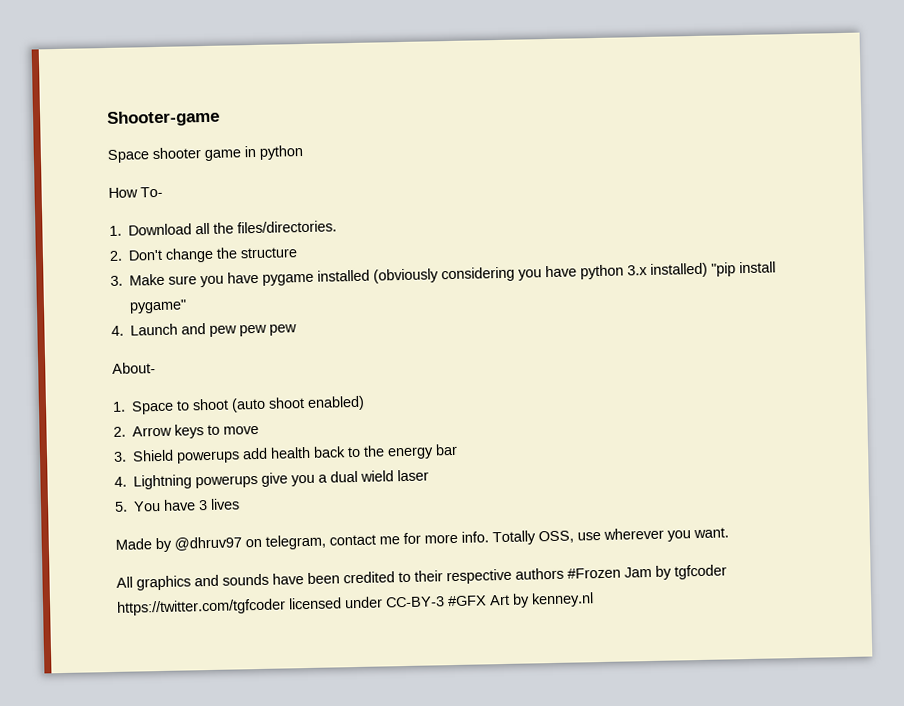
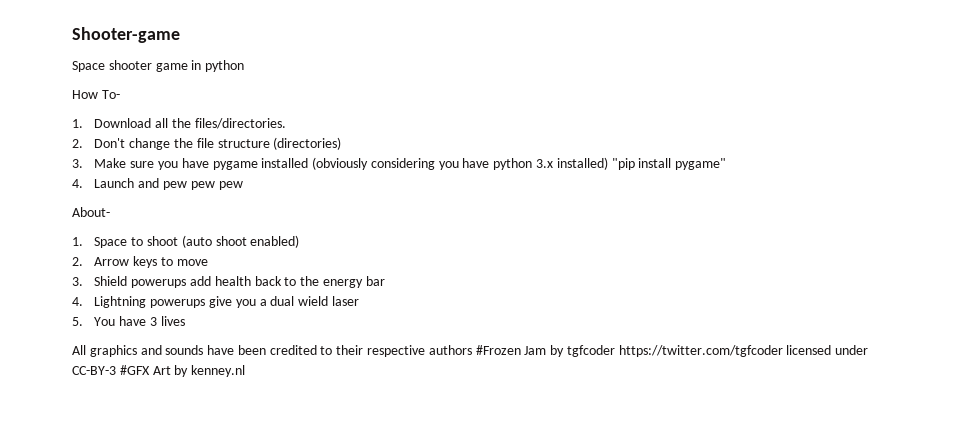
- 2. Don't change the structure
+ 2. Don't change the file structure (directories)
- Made by @dhruv97 on telegram, contact me for more info. Totally OSS, use wherever you want.

